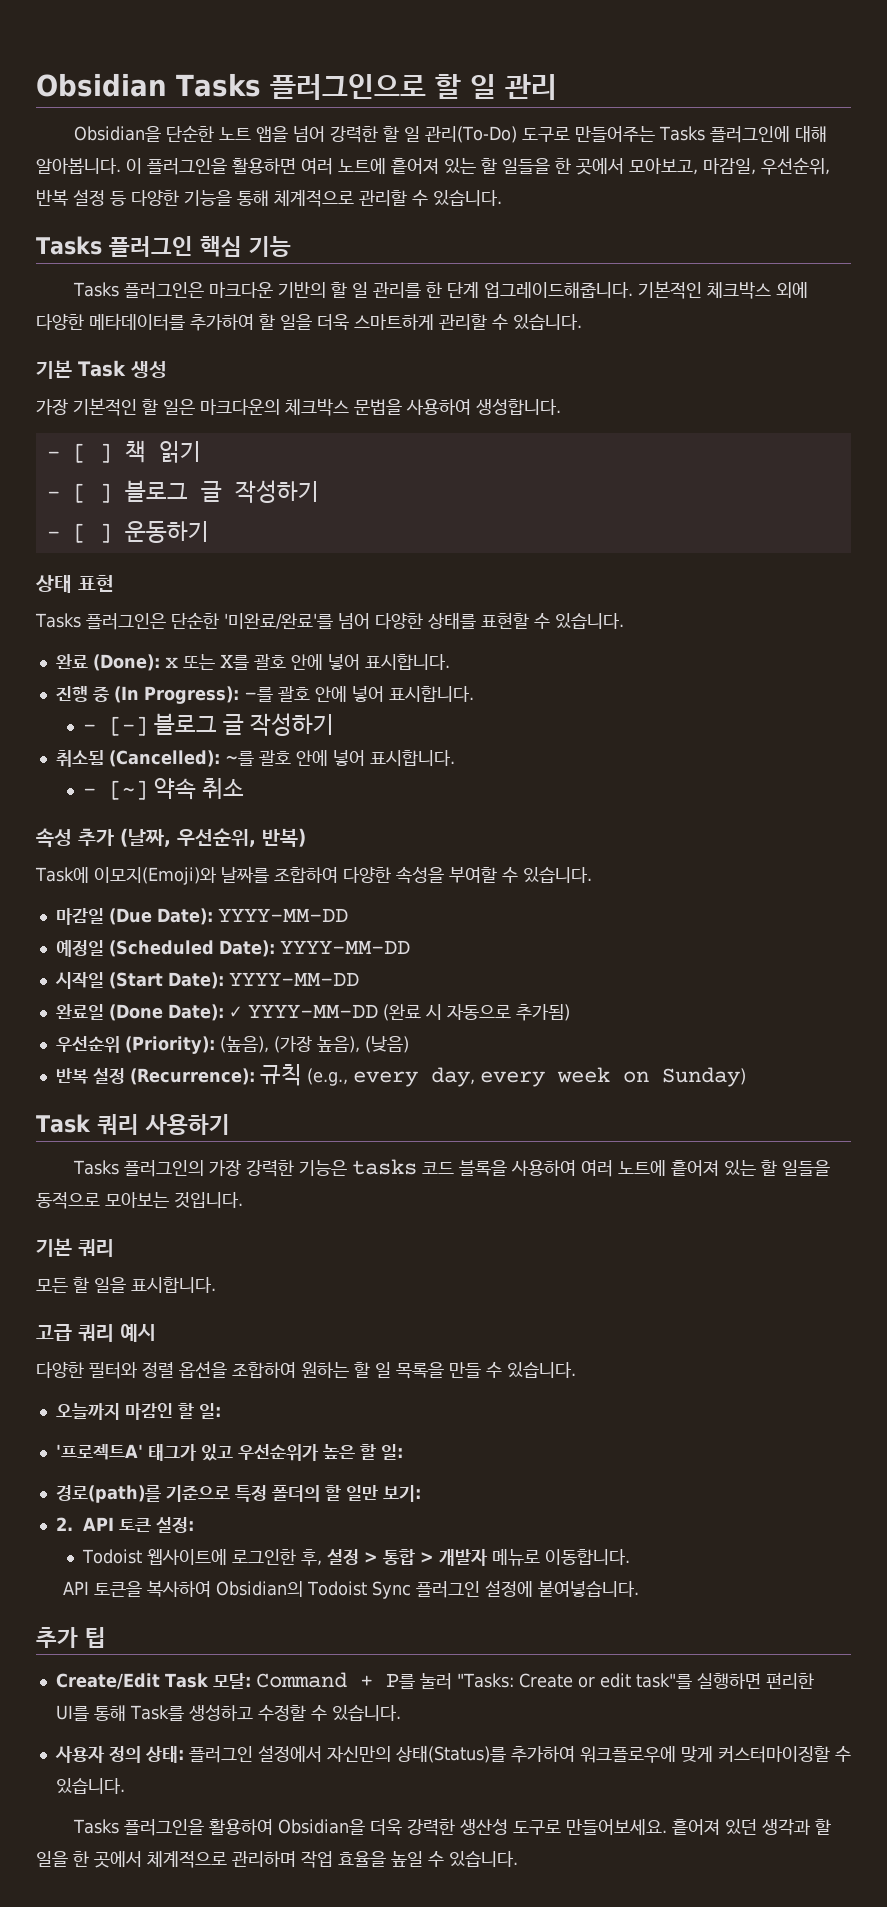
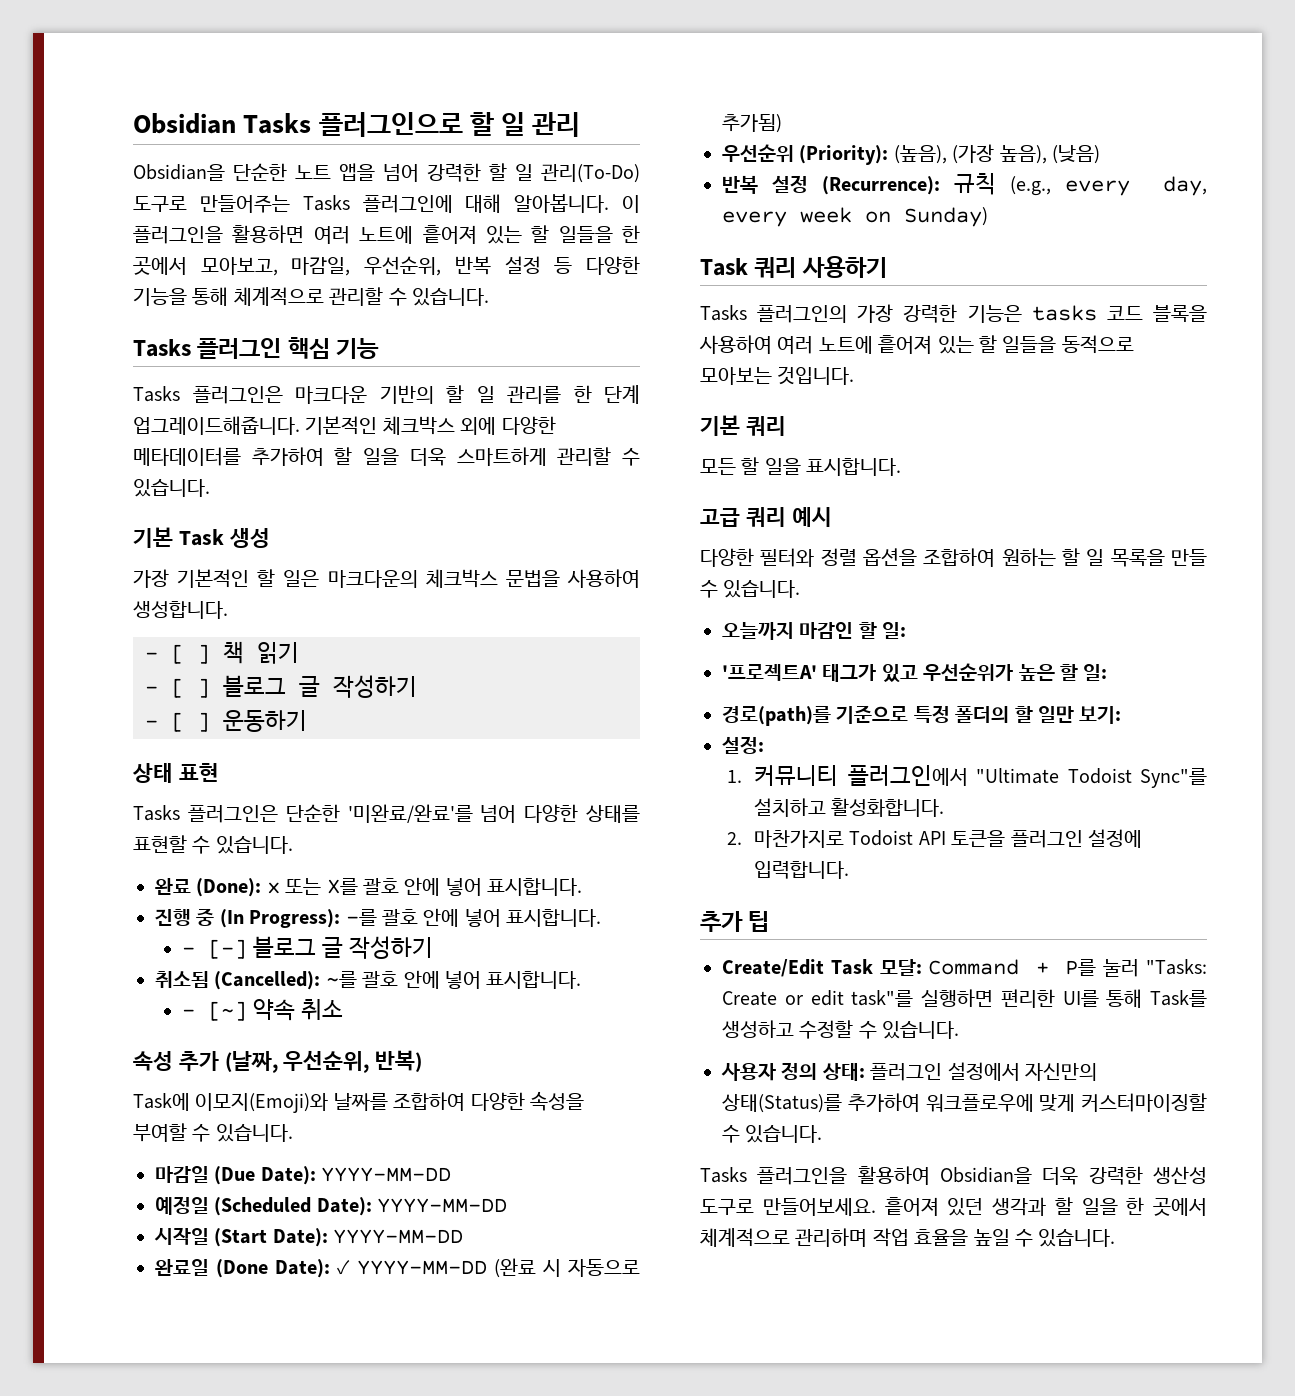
- 2. API 토큰 설정:
- Todoist 웹사이트에 로그인한 후, 설정 > 통합 > 개발자 메뉴로 이동합니다.
- API 토큰을 복사하여 Obsidian의 Todoist Sync 플러그인 설정에 붙여넣습니다.
+ 설정:
+ 1. 커뮤니티 플러그인에서 "Ultimate Todoist Sync"를 설치하고 활성화합니다.
+ 2. 마찬가지로 Todoist API 토큰을 플러그인 설정에 입력합니다.

